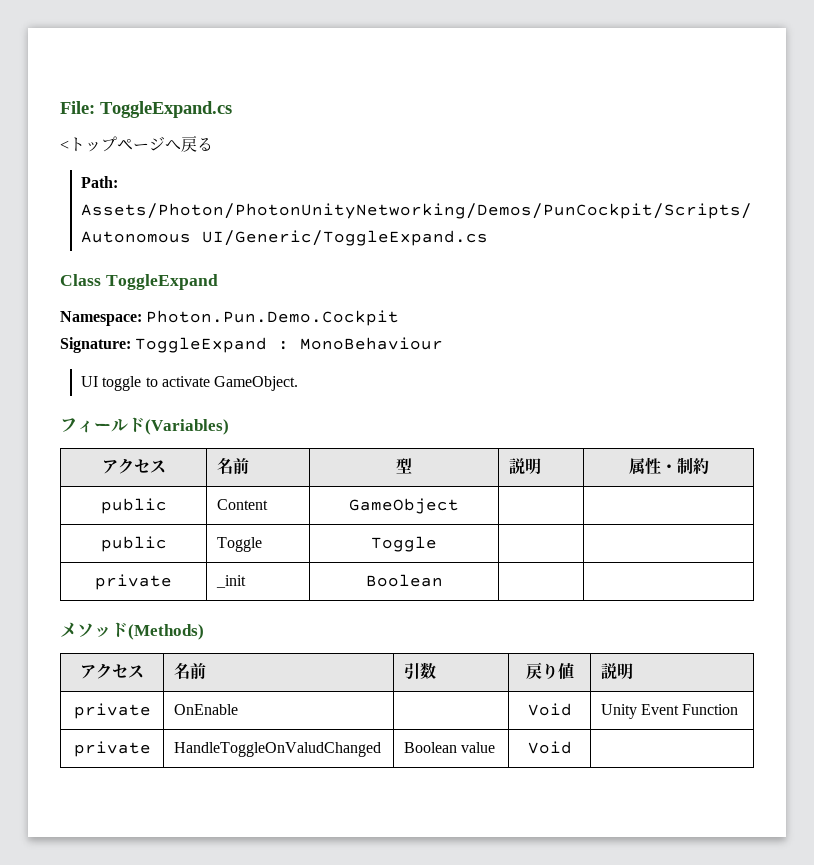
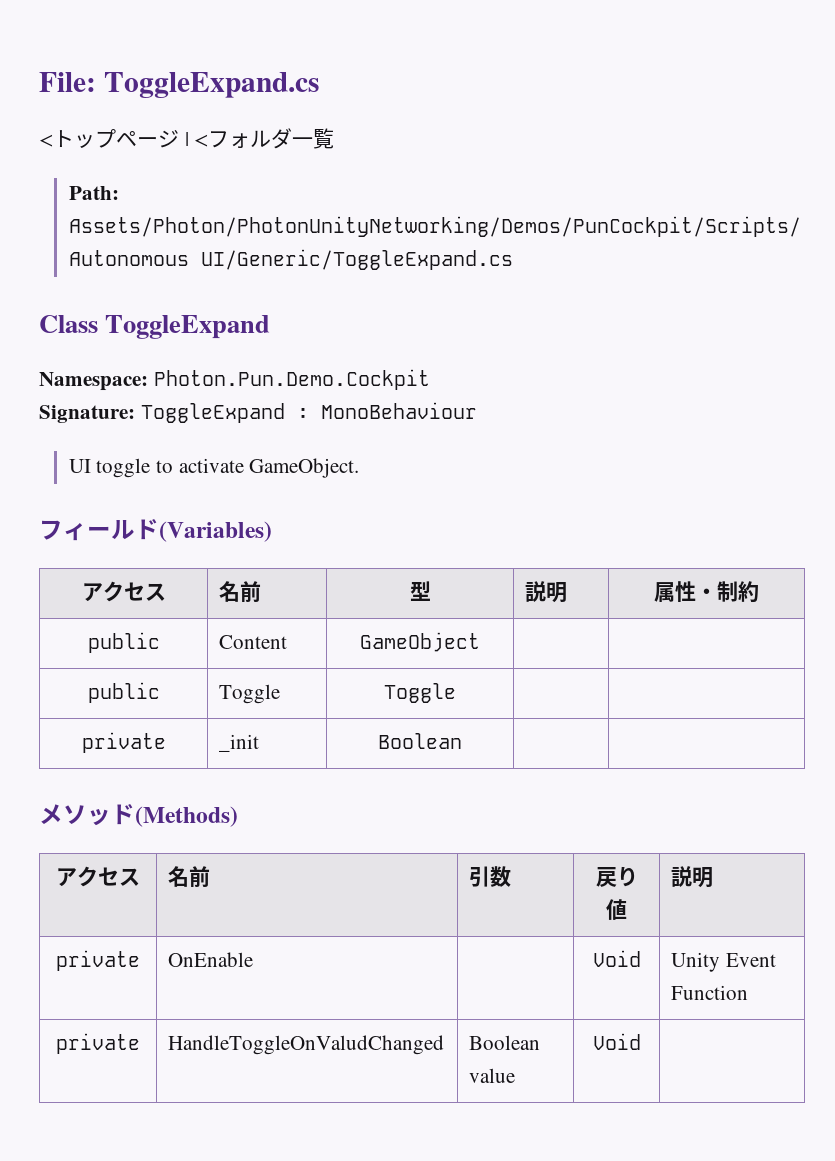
- <トップページへ戻る
+ <トップページ | <フォルダ一覧

